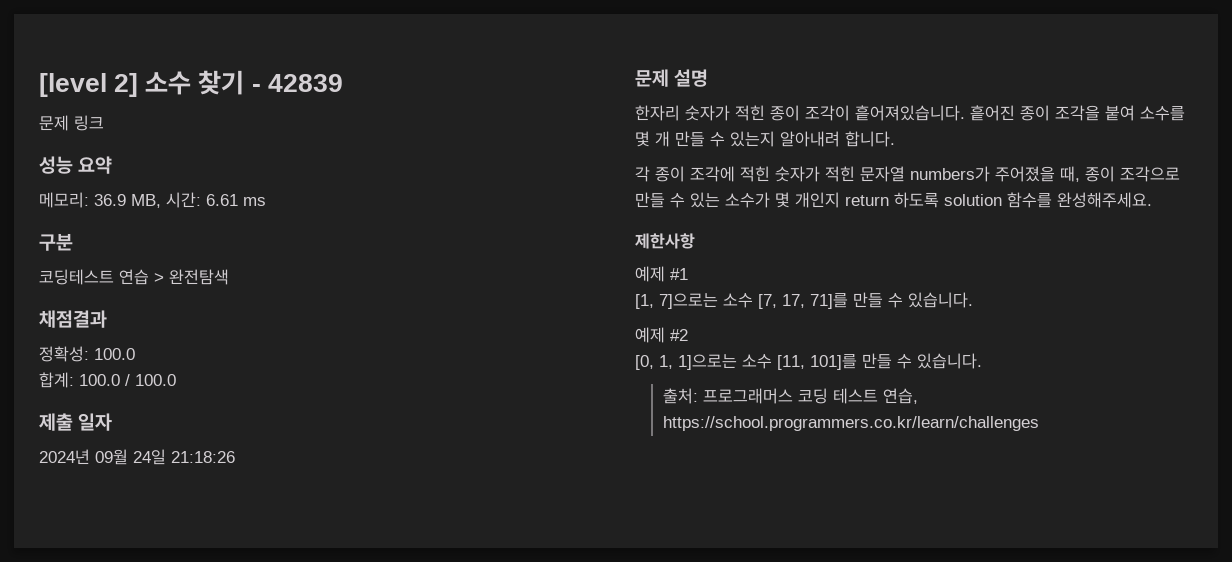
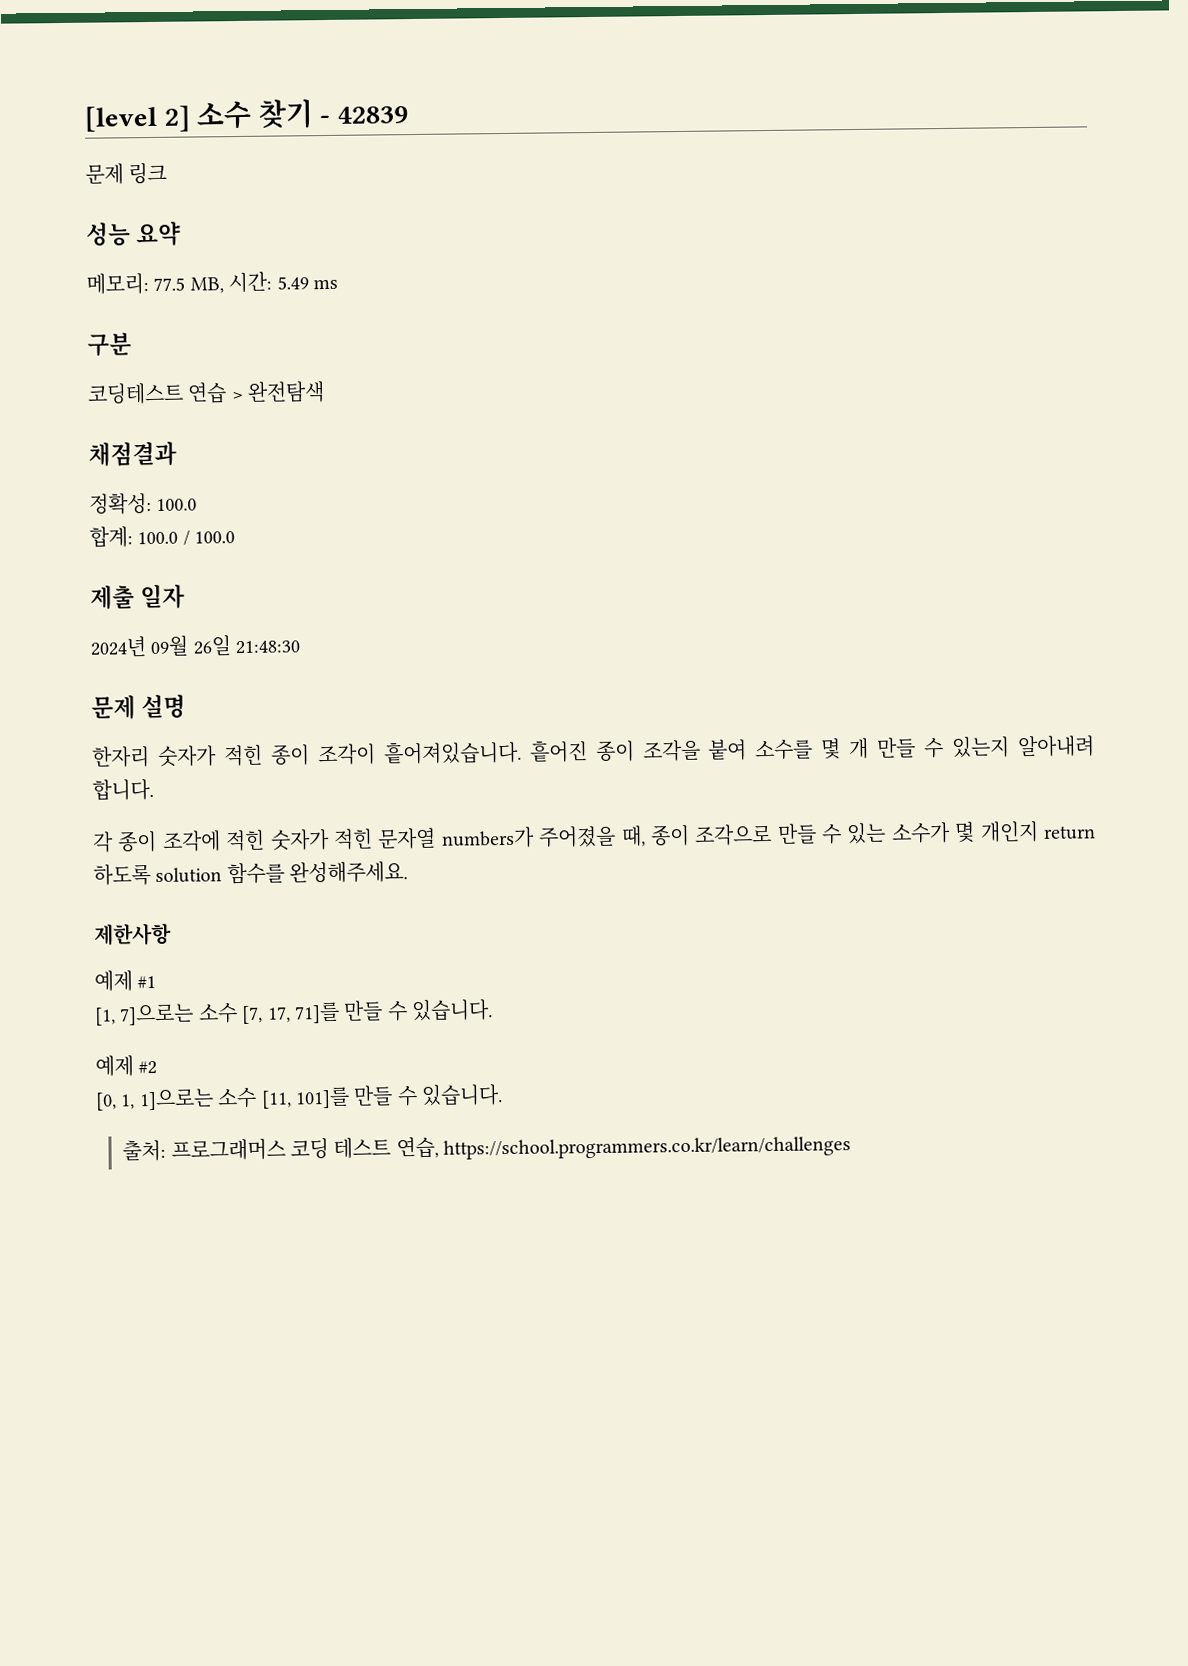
- 메모리: 36.9 MB, 시간: 6.61 ms
+ 메모리: 77.5 MB, 시간: 5.49 ms
- 2024년 09월 24일 21:18:26
+ 2024년 09월 26일 21:48:30

